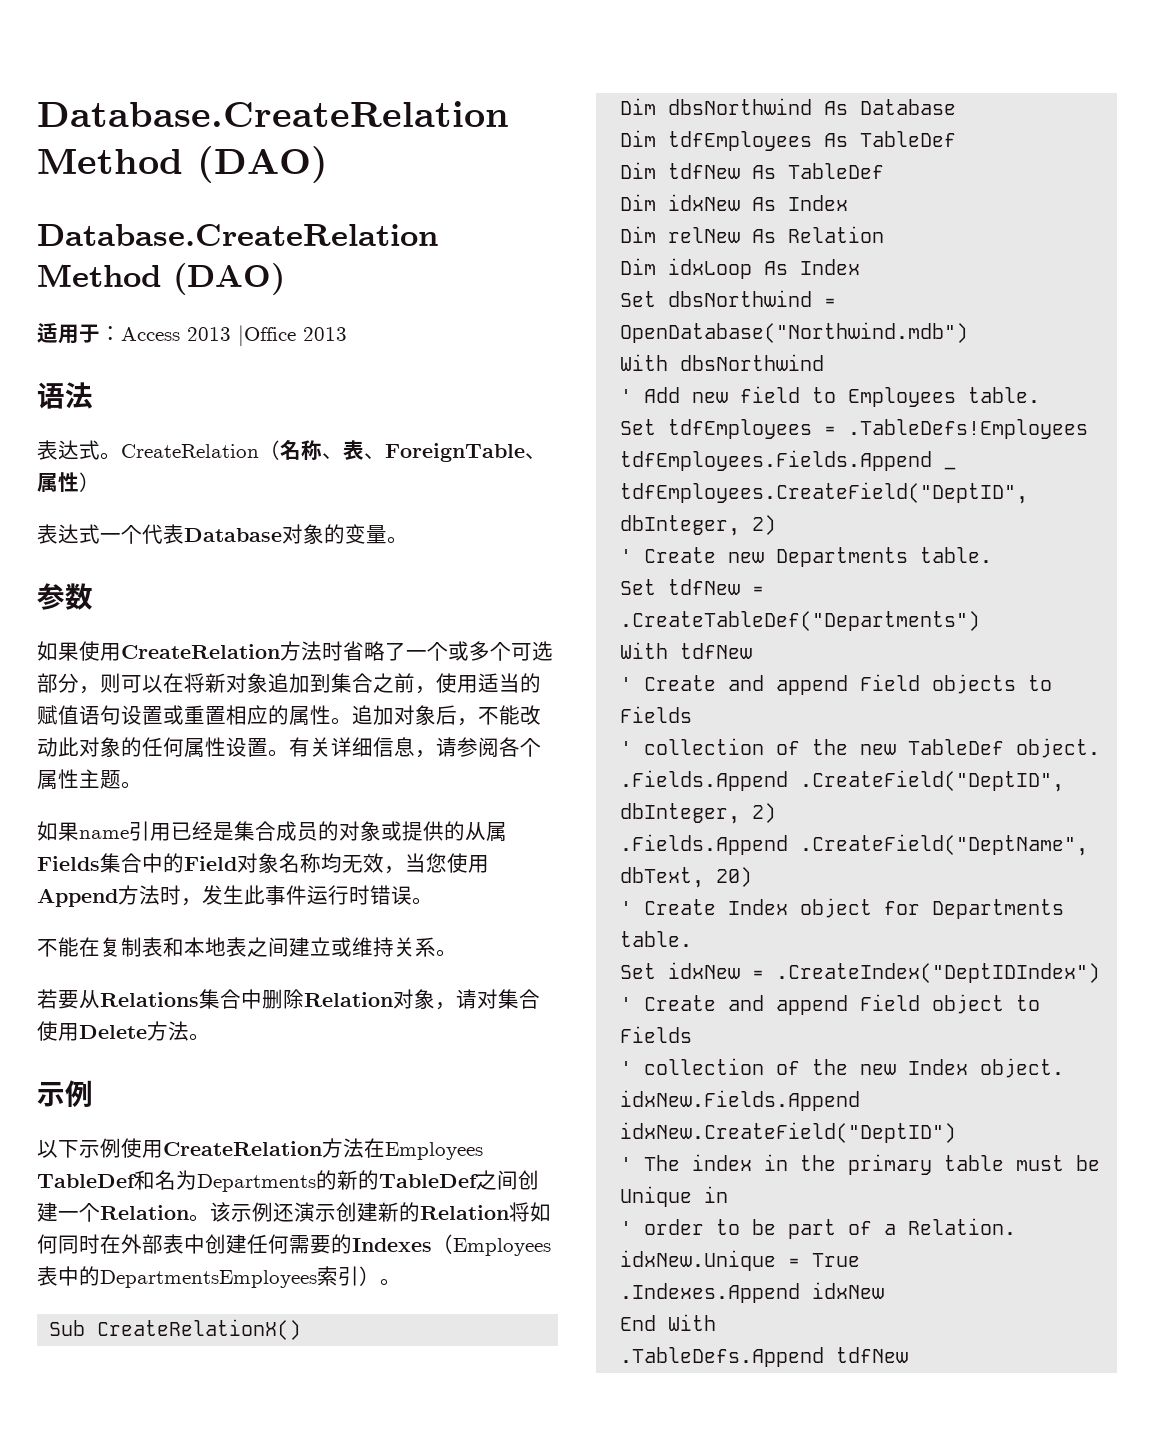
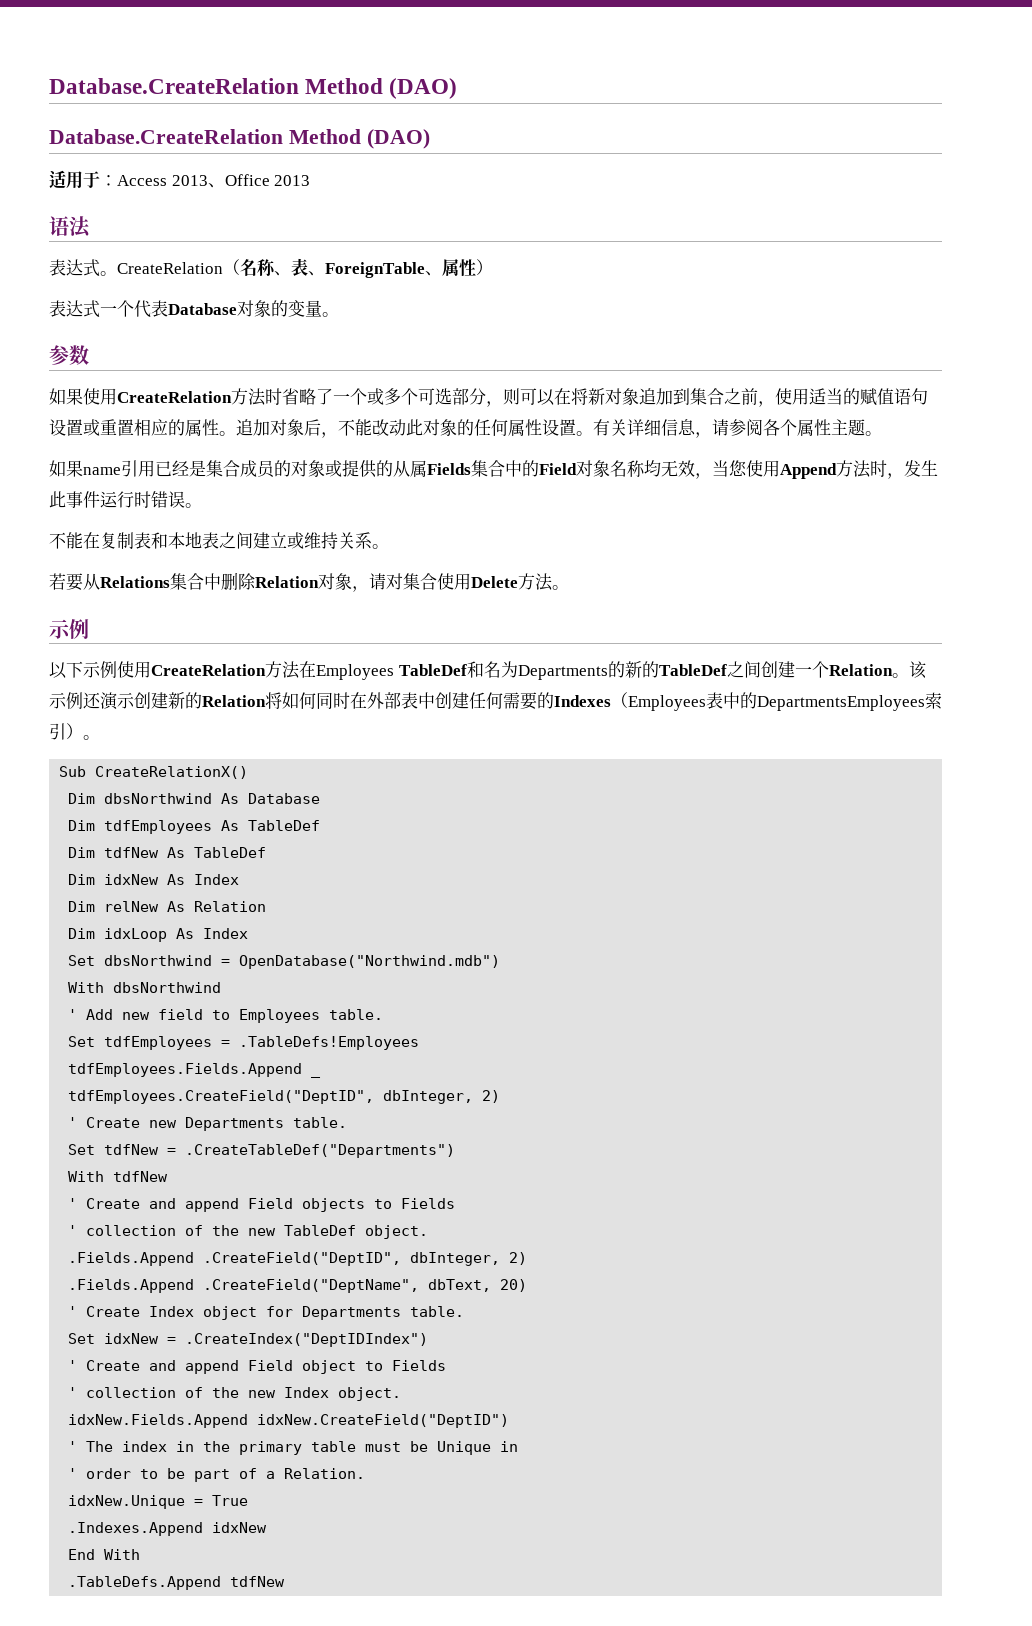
- 适用于：Access 2013 |Office 2013
+ 适用于：Access 2013、Office 2013

